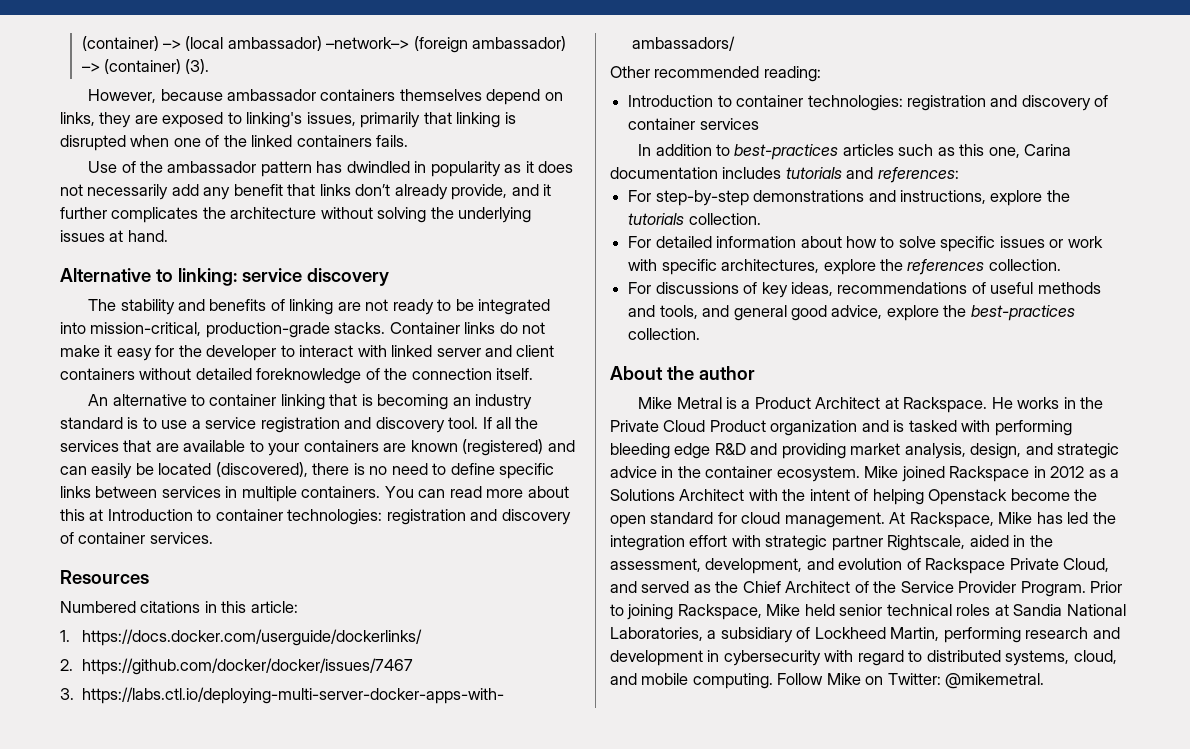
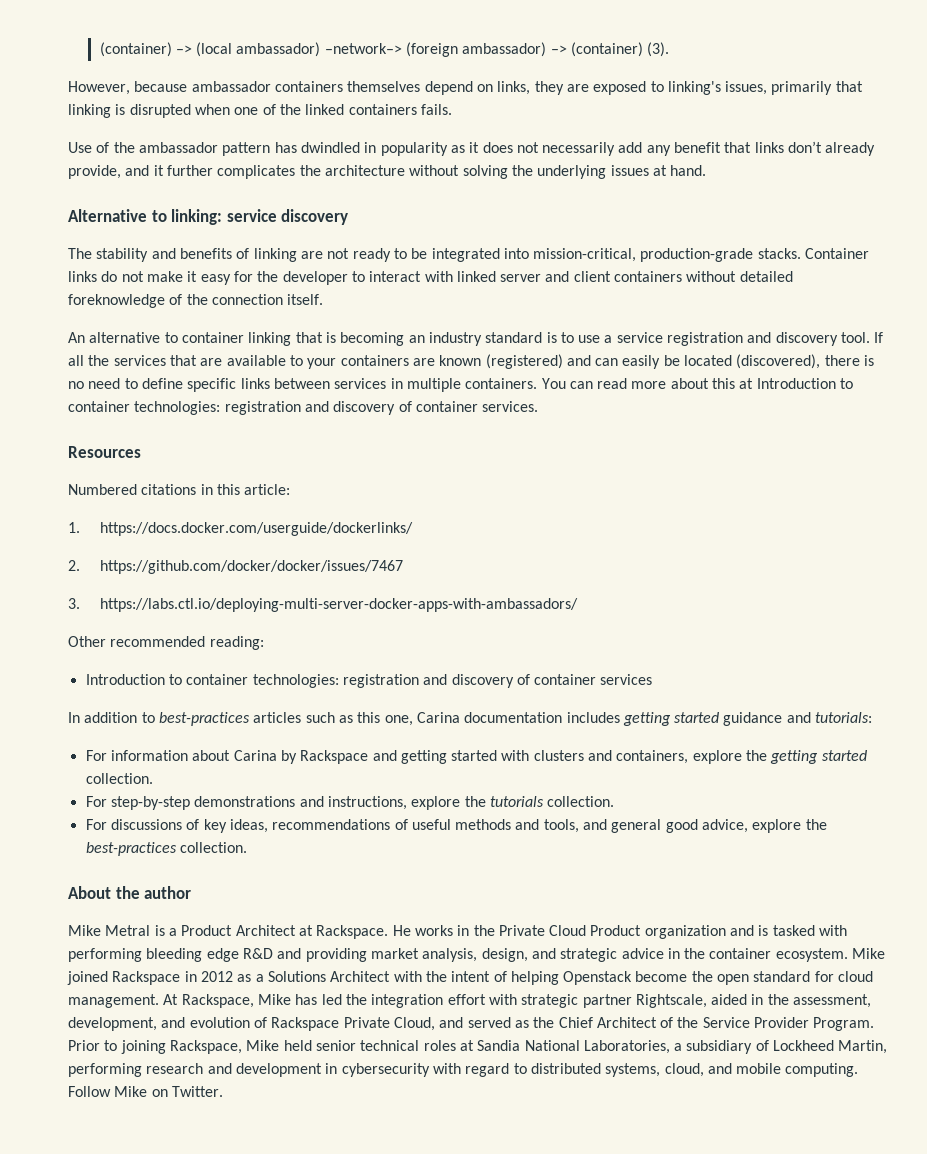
- In addition to best-practices articles such as this one, Carina documentation includes tutorials and references:
+ In addition to best-practices articles such as this one, Carina documentation includes getting started guidance and tutorials:
+ For information about Carina by Rackspace and getting started with clusters and containers, explore the getting started collection.
- For detailed information about how to solve specific issues or work with specific architectures, explore the references collection.
- Follow Mike on Twitter: @mikemetral.
+ Follow Mike on Twitter.

